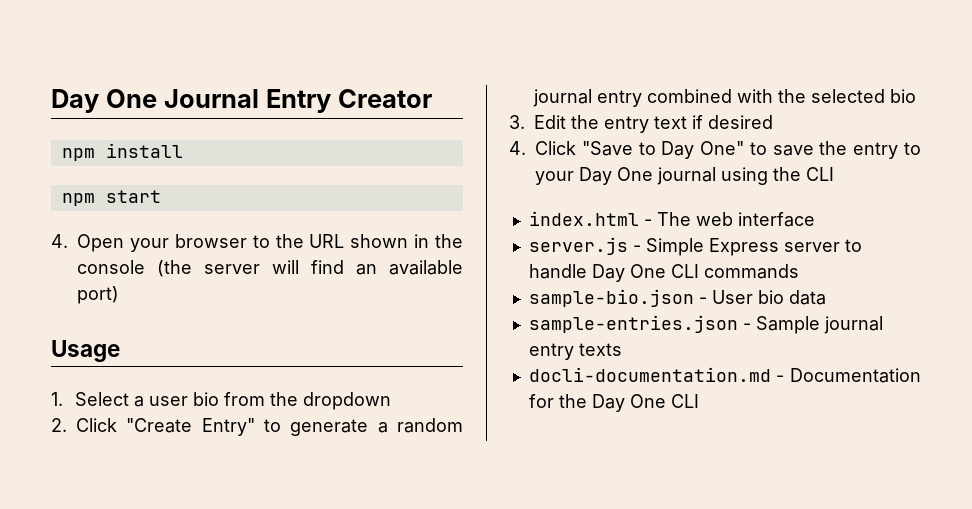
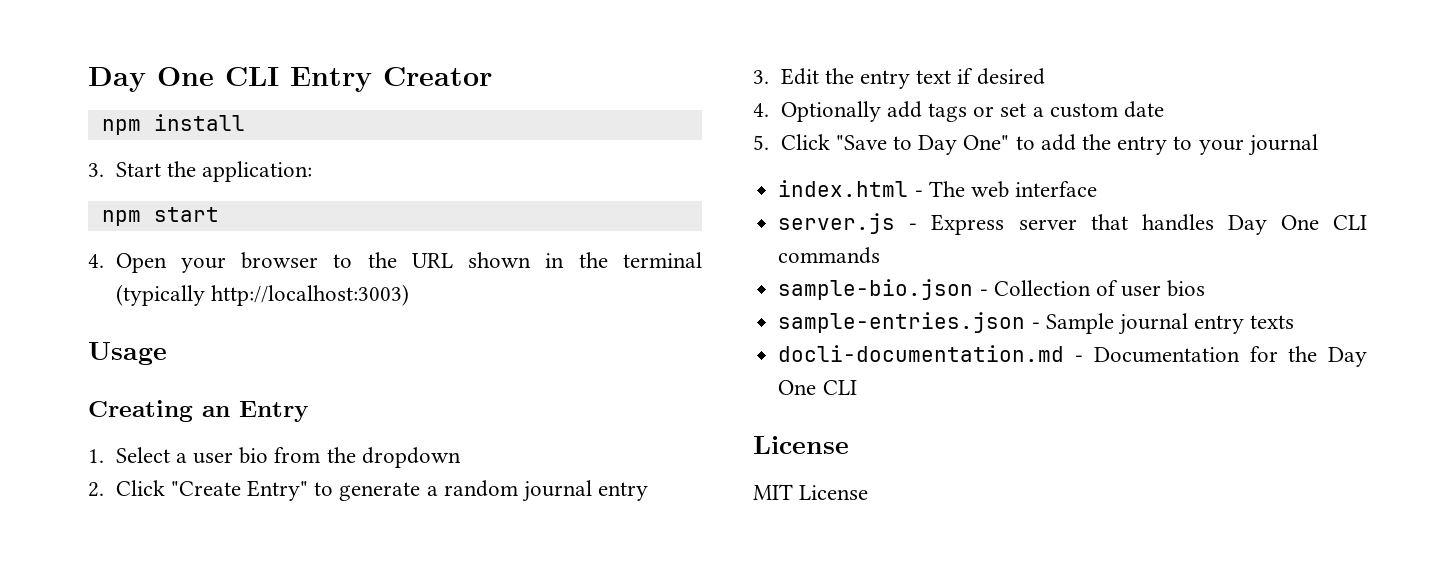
- Day One Journal Entry Creator
+ Day One CLI Entry Creator
+ 3. Start the application:
- 4. Open your browser to the URL shown in the console (the server will find an available port)
+ 4. Open your browser to the URL shown in the terminal (typically http://localhost:3003)
  Usage
+ Creating an Entry
- 2. Click "Create Entry" to generate a random journal entry combined with the selected bio
+ 2. Click "Create Entry" to generate a random journal entry
- 4. Click "Save to Day One" to save the entry to your Day One journal using the CLI
+ 4. Optionally add tags or set a custom date
+ 5. Click "Save to Day One" to add the entry to your journal
- server.js - Simple Express server to handle Day One CLI commands
+ server.js - Express server that handles Day One CLI commands
- sample-bio.json - User bio data
+ sample-bio.json - Collection of user bios
  docli-documentation.md - Documentation for the Day One CLI
+ License
+ MIT License

